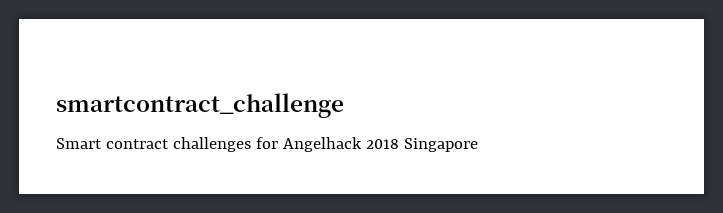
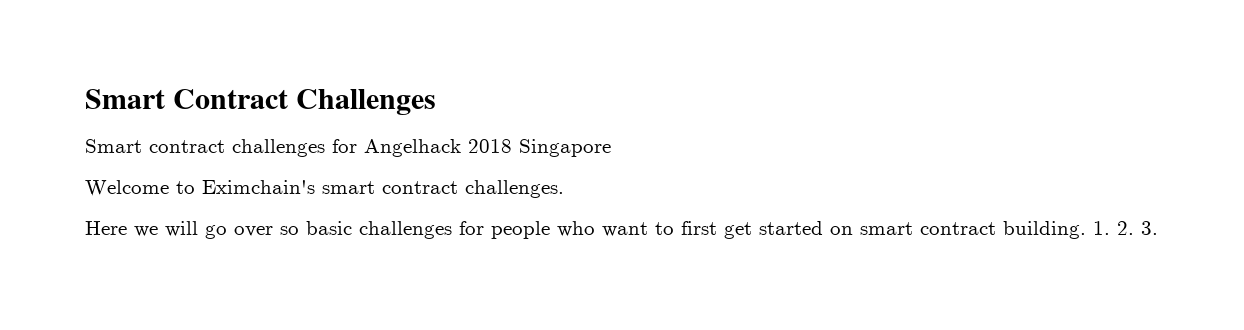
- smartcontract_challenge
+ Smart Contract Challenges
+ Welcome to Eximchain's smart contract challenges.
+ Here we will go over so basic challenges for people who want to first get started on smart contract building. 1. 2. 3.

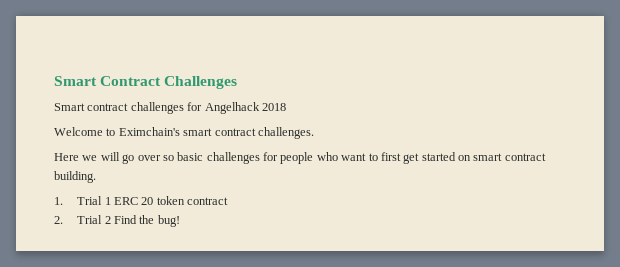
- Smart contract challenges for Angelhack 2018 Singapore
+ Smart contract challenges for Angelhack 2018
- Here we will go over so basic challenges for people who want to first get started on smart contract building. 1. 2. 3.
+ Here we will go over so basic challenges for people who want to first get started on smart contract building.
+ 1. Trial 1 ERC 20 token contract
+ 2. Trial 2 Find the bug!

